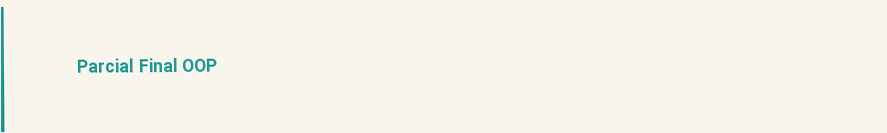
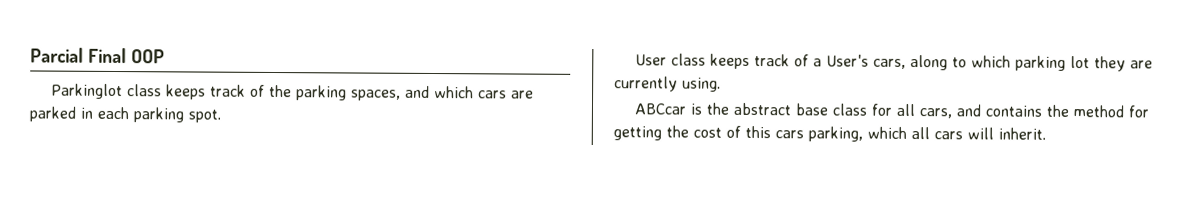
+ Parkinglot class keeps track of the parking spaces, and which cars are parked in each parking spot.
+ User class keeps track of a User's cars, along to which parking lot they are currently using.
+ ABCcar is the abstract base class for all cars, and contains the method for getting the cost of this cars parking, which all cars will inherit.

